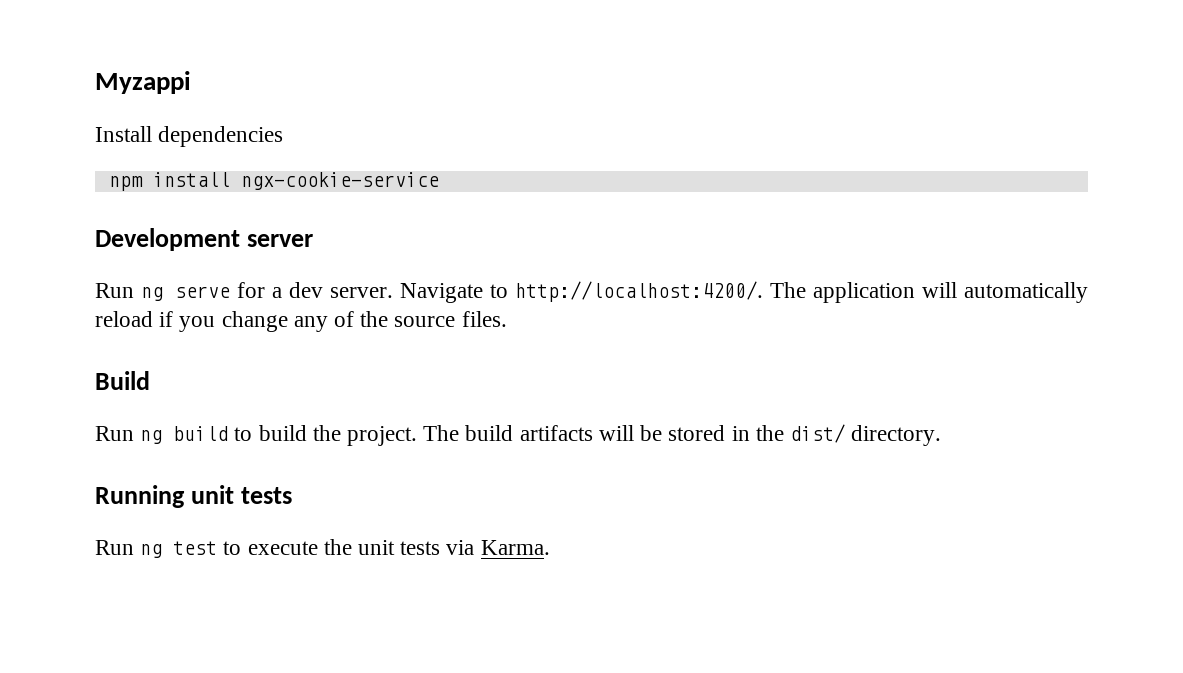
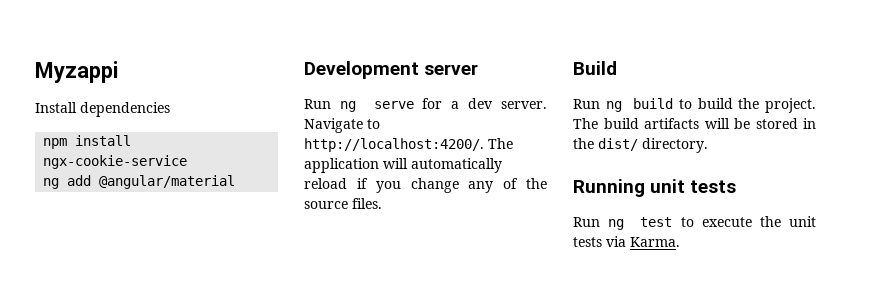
+ ng add @angular/material

